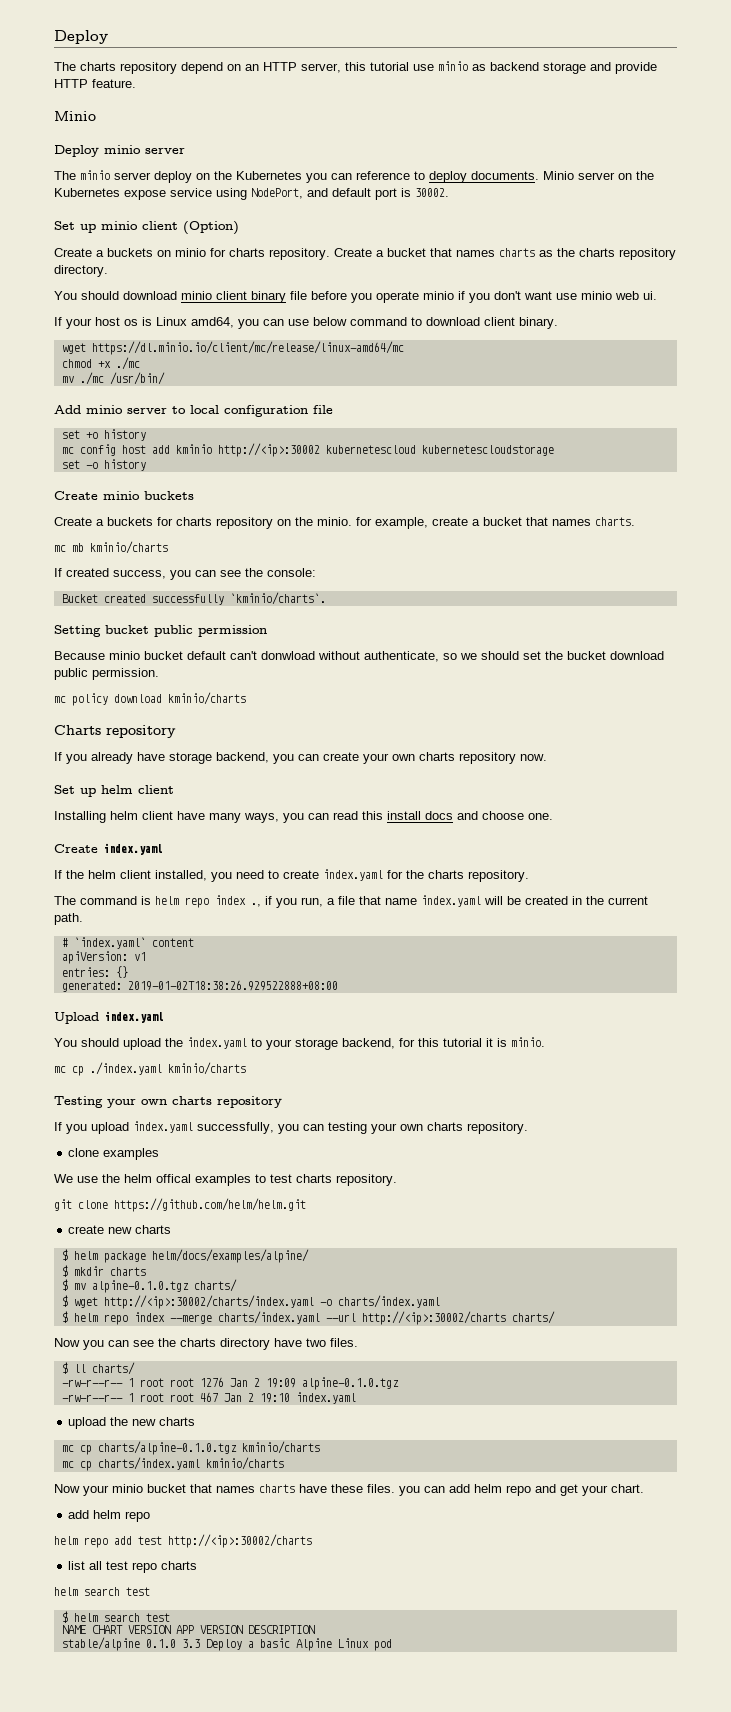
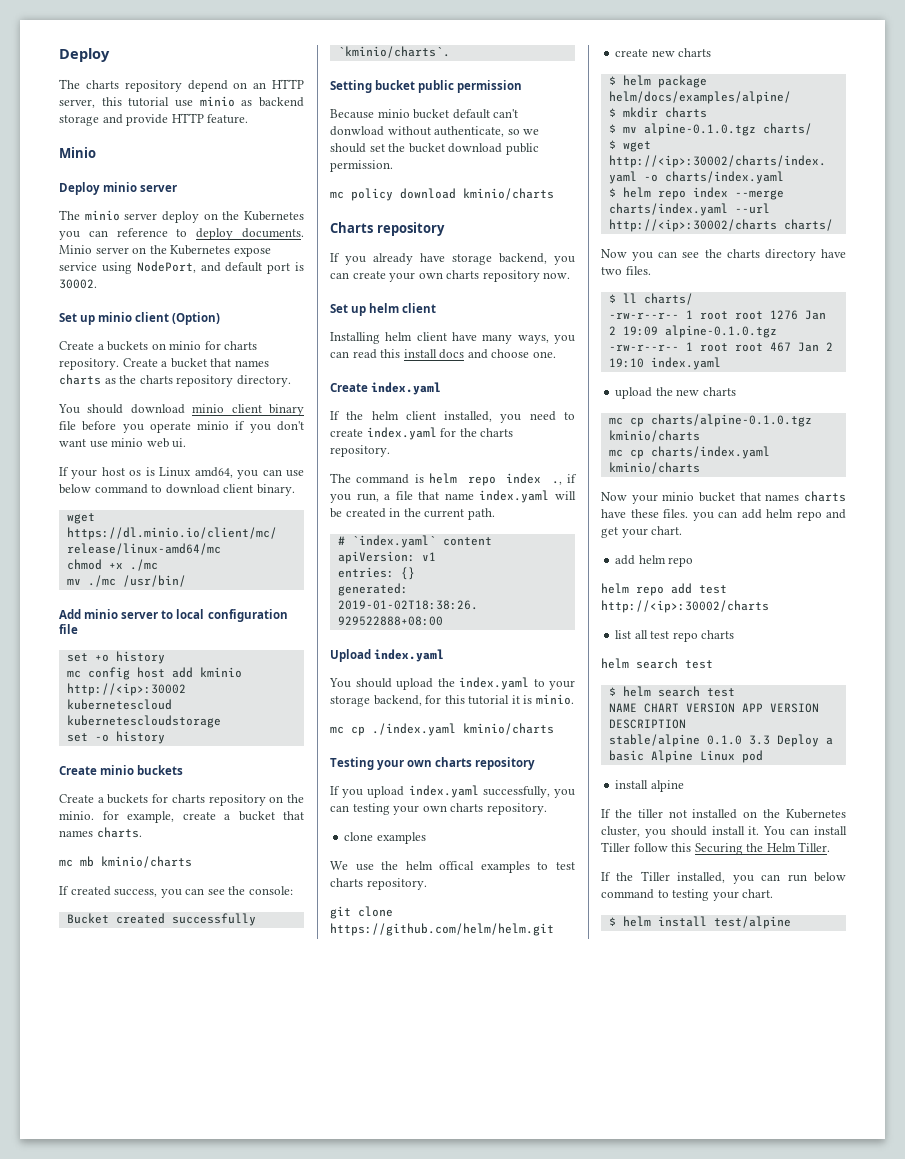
+ install alpine
+ If the tiller not installed on the Kubernetes cluster, you should install it. You can install Tiller follow this Securing the Helm Tiller.
+ If the Tiller installed, you can run below command to testing your chart.
+ $ helm install test/alpine

